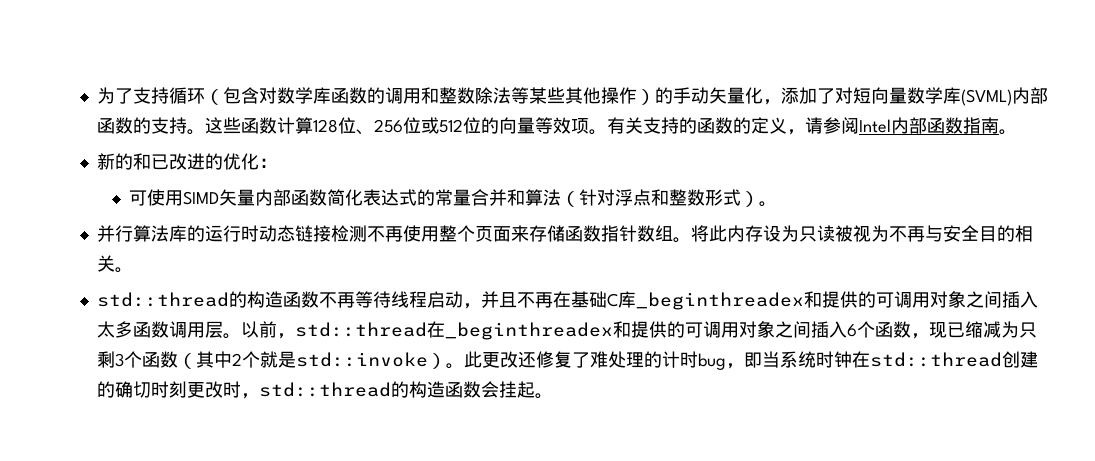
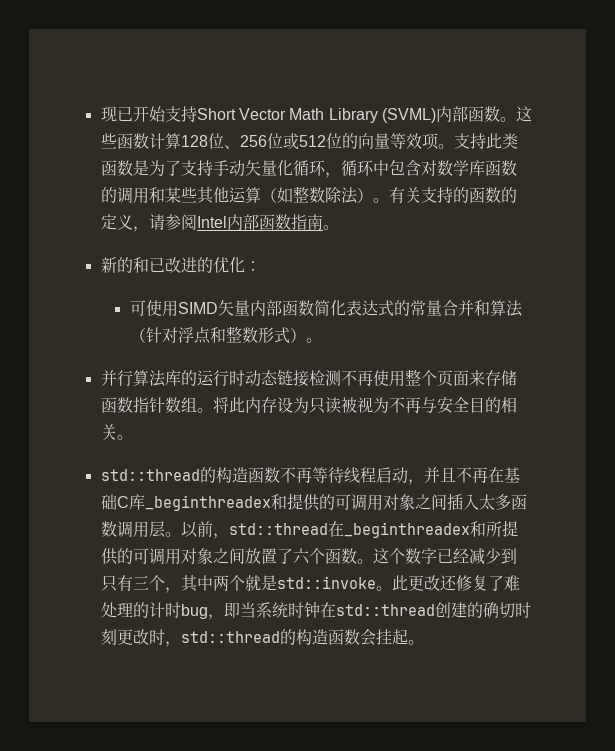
- 为了支持循环（包含对数学库函数的调用和整数除法等某些其他操作）的手动矢量化，添加了对短向量数学库(SVML)内部函数的支持。
+ 现已开始支持Short Vector Math Library (SVML)内部函数。
+ 支持此类函数是为了支持手动矢量化循环，循环中包含对数学库函数的调用和某些其他运算（如整数除法）。
- 以前，std::thread在_beginthreadex和提供的可调用对象之间插入6个函数，现已缩减为只剩3个函数（其中2个就是std::invoke）。
+ 以前，std::thread在_beginthreadex和所提供的可调用对象之间放置了六个函数。这个数字已经减少到只有三个，其中两个就是std::invoke。

